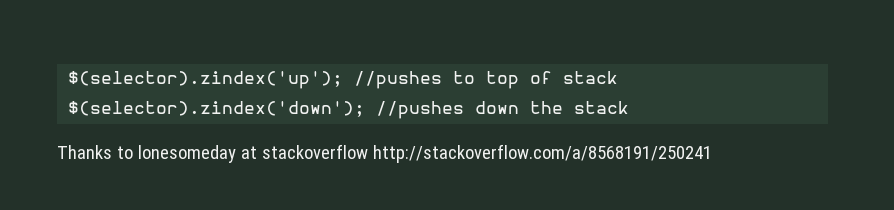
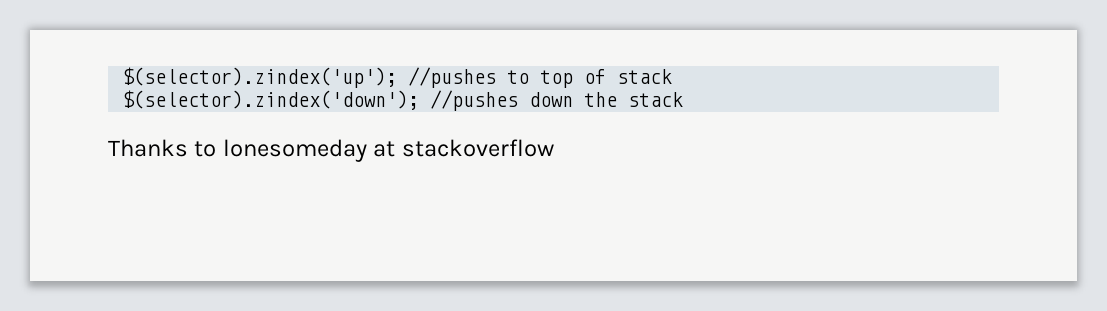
- Thanks to lonesomeday at stackoverflow http://stackoverflow.com/a/8568191/250241
+ Thanks to lonesomeday at stackoverflow

